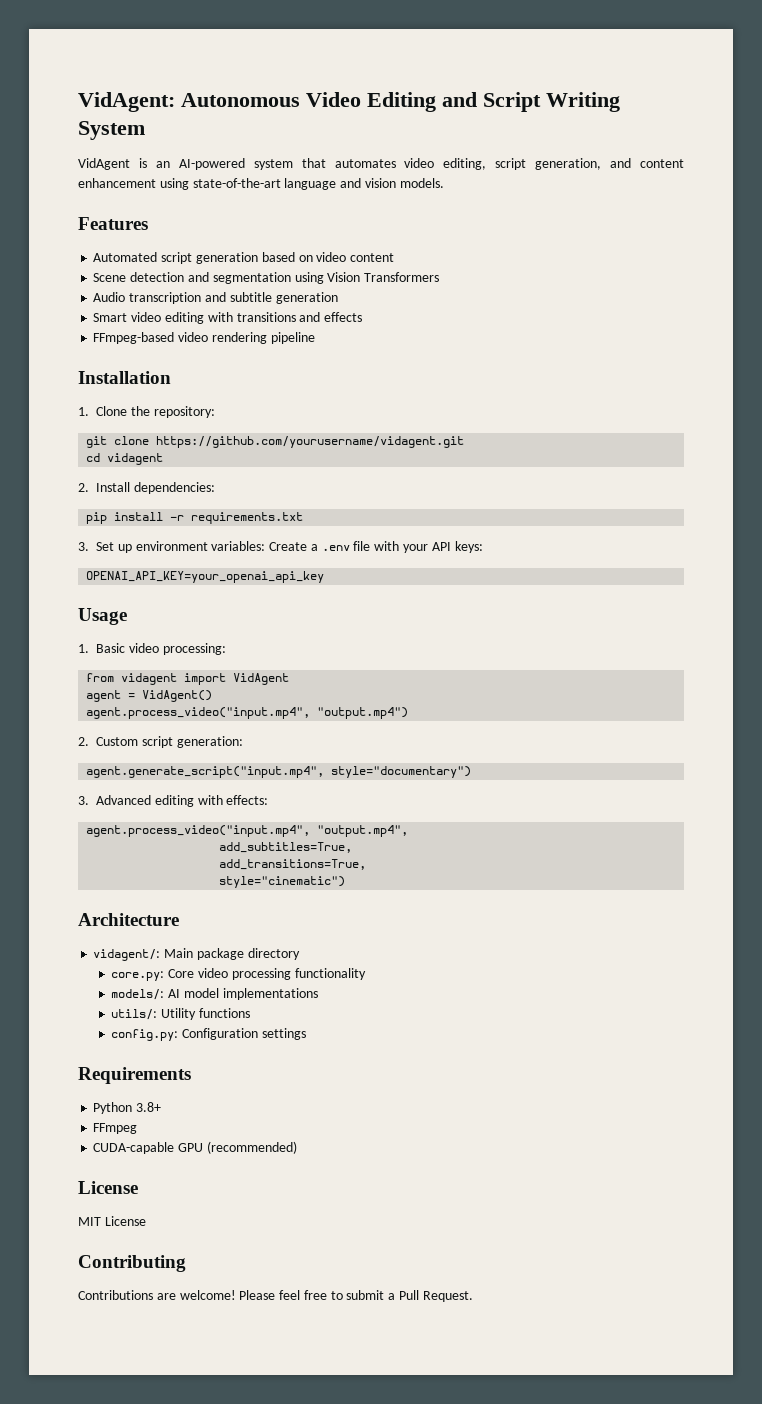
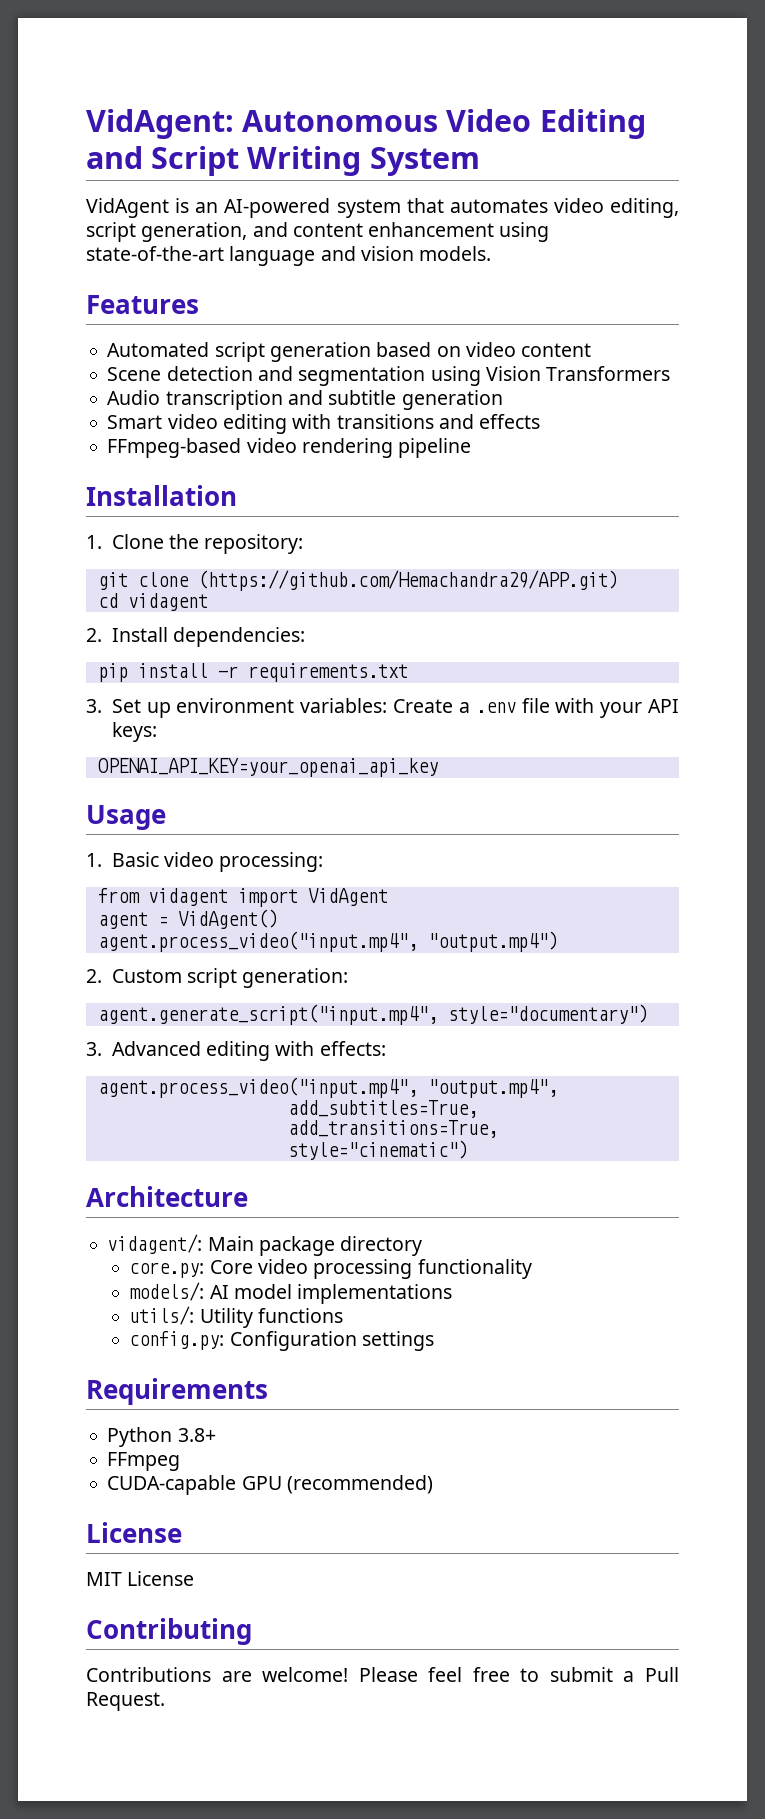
- git clone https://github.com/yourusername/vidagent.git
+ git clone (https://github.com/Hemachandra29/APP.git)

